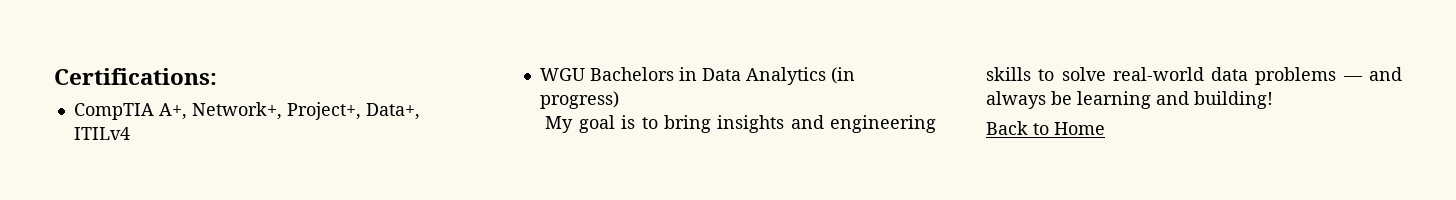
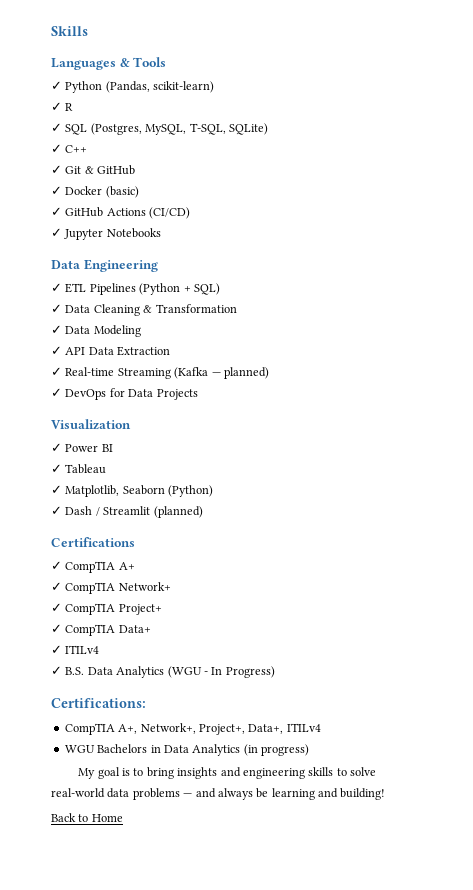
+ Skills
+ Languages & Tools
+ ✓ Python (Pandas, scikit-learn)
+ ✓ R
+ ✓ SQL (Postgres, MySQL, T-SQL, SQLite)
+ ✓ C++
+ ✓ Git & GitHub
+ ✓ Docker (basic)
+ ✓ GitHub Actions (CI/CD)
+ ✓ Jupyter Notebooks
+ Data Engineering
+ ✓ ETL Pipelines (Python + SQL)
+ ✓ Data Cleaning & Transformation
+ ✓ Data Modeling
+ ✓ API Data Extraction
+ ✓ Real-time Streaming (Kafka — planned)
+ ✓ DevOps for Data Projects
+ Visualization
+ ✓ Power BI
+ ✓ Tableau
+ ✓ Matplotlib, Seaborn (Python)
+ ✓ Dash / Streamlit (planned)
+ Certifications
+ ✓ CompTIA A+
+ ✓ CompTIA Network+
+ ✓ CompTIA Project+
+ ✓ CompTIA Data+
+ ✓ ITILv4
+ ✓ B.S. Data Analytics (WGU - In Progress)

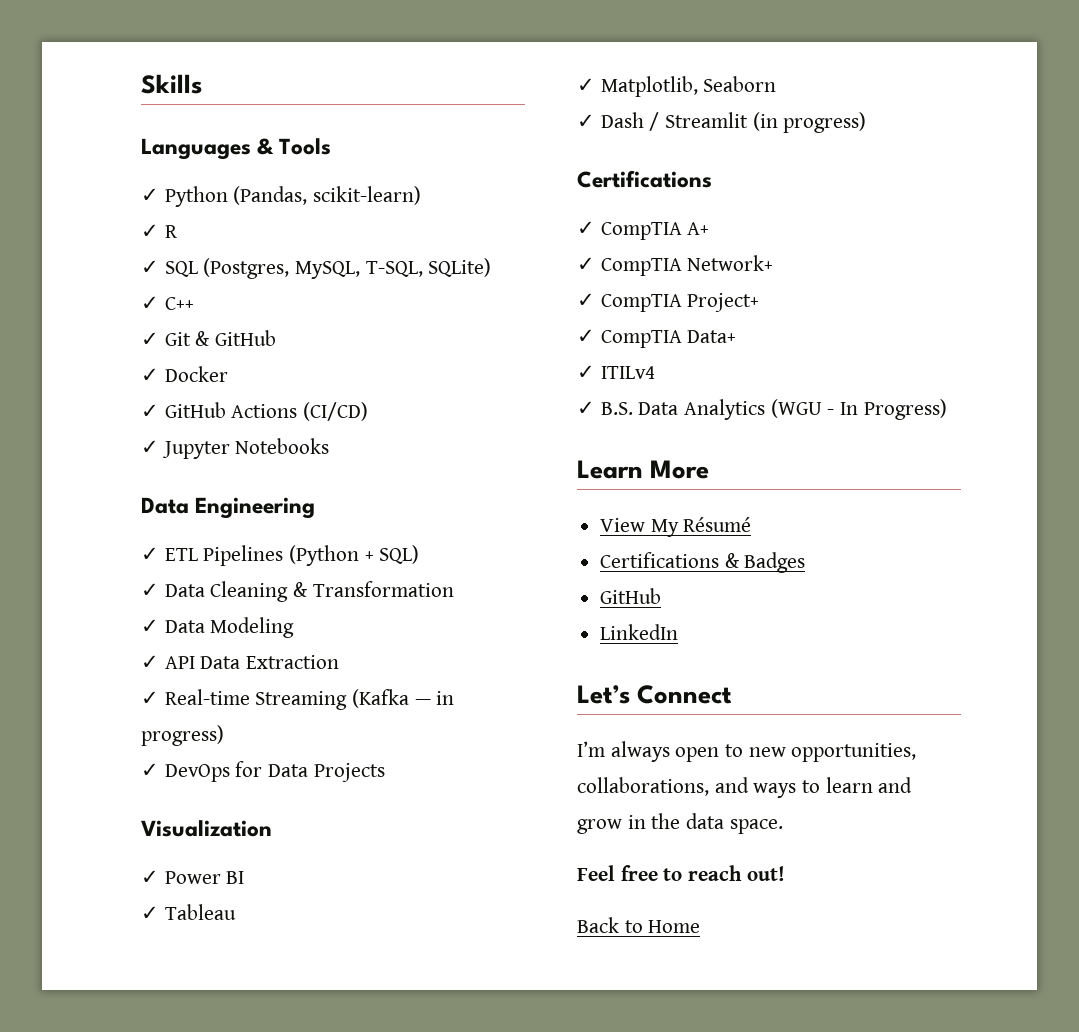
- ✓ Docker (basic)
+ ✓ Docker
- ✓ Real-time Streaming (Kafka — planned)
+ ✓ Real-time Streaming (Kafka — in progress)
- ✓ Matplotlib, Seaborn (Python)
+ ✓ Matplotlib, Seaborn
- ✓ Dash / Streamlit (planned)
+ ✓ Dash / Streamlit (in progress)
- Certifications:
- CompTIA A+, Network+, Project+, Data+, ITILv4
- WGU Bachelors in Data Analytics (in progress)
- My goal is to bring insights and engineering skills to solve real-world data problems — and always be learning and building!
+ Learn More
+ View My Résumé
+ Certifications & Badges
+ GitHub
+ LinkedIn
+ Let’s Connect
+ I’m always open to new opportunities, collaborations, and ways to learn and grow in the data space.
+ Feel free to reach out!

